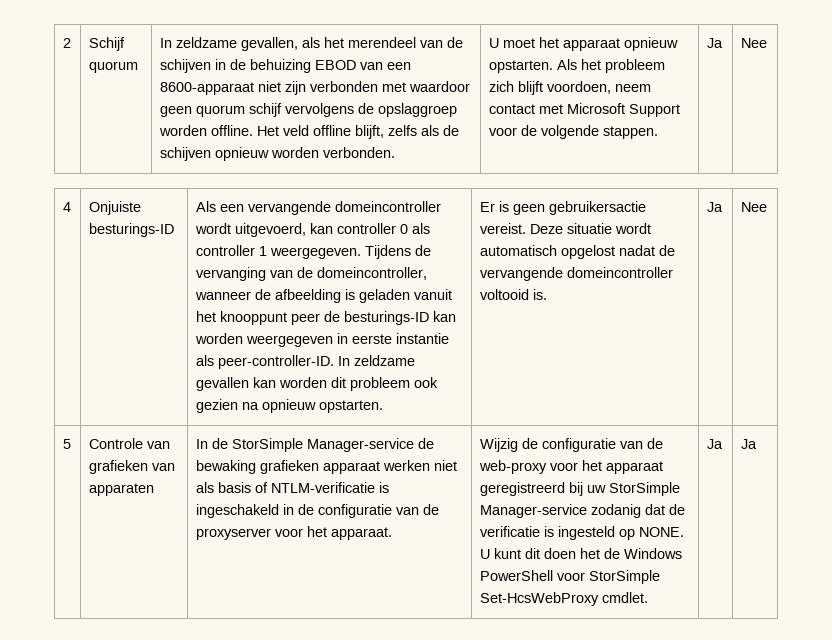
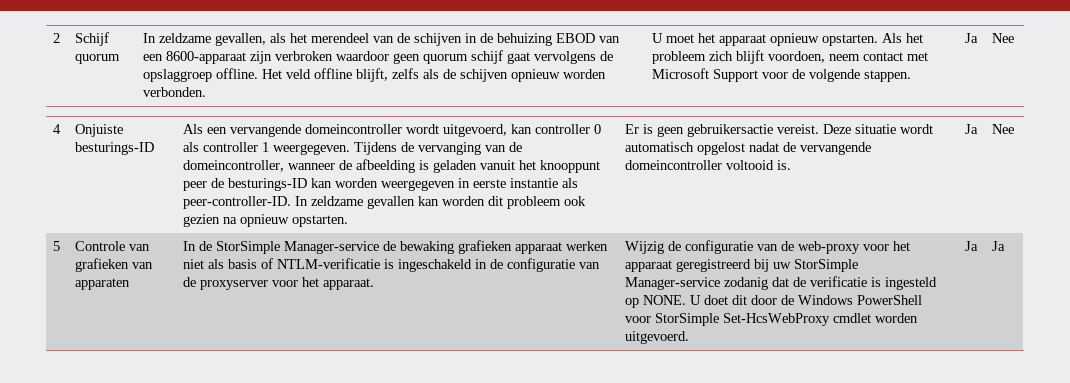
- In zeldzame gevallen, als het merendeel van de schijven in de behuizing EBOD van een 8600-apparaat niet zijn verbonden met waardoor geen quorum schijf vervolgens de opslaggroep worden offline.
+ In zeldzame gevallen, als het merendeel van de schijven in de behuizing EBOD van een 8600-apparaat zijn verbroken waardoor geen quorum schijf gaat vervolgens de opslaggroep offline.
- U kunt dit doen het de Windows PowerShell voor StorSimple Set-HcsWebProxy cmdlet.
+ U doet dit door de Windows PowerShell voor StorSimple Set-HcsWebProxy cmdlet worden uitgevoerd.

